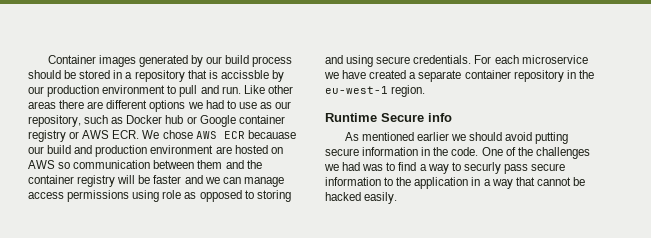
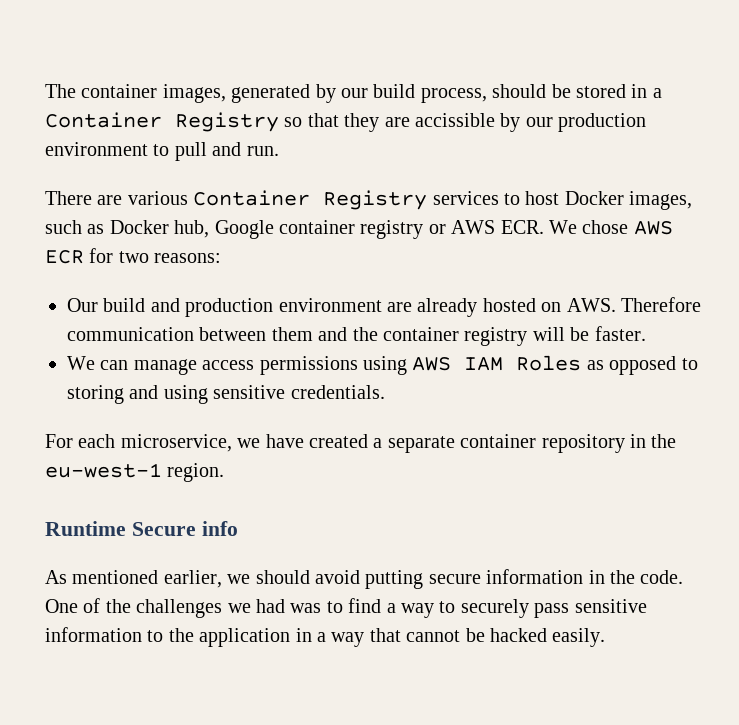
- Container images generated by our build process should be stored in a repository that is accissble by our production environment to pull and run. Like other areas there are different options we had to use as our repository, such as Docker hub or Google container registry or AWS ECR. We chose AWS ECR becauase our build and production environment are hosted on AWS so communication between them and the container registry will be faster and we can manage access permissions using role as opposed to storing and using secure credentials. For each microservice we have created a separate container repository in the eu-west-1 region.
+ The container images, generated by our build process, should be stored in a Container Registry so that they are accissible by our production environment to pull and run.
+ There are various Container Registry services to host Docker images, such as Docker hub, Google container registry or AWS ECR. We chose AWS ECR for two reasons:
+ Our build and production environment are already hosted on AWS. Therefore communication between them and the container registry will be faster.
+ We can manage access permissions using AWS IAM Roles as opposed to storing and using sensitive credentials.
+ For each microservice, we have created a separate container repository in the eu-west-1 region.
- As mentioned earlier we should avoid putting secure information in the code.
+ As mentioned earlier, we should avoid putting secure information in the code.
- One of the challenges we had was to find a way to securly pass secure information to the application in a way that cannot be hacked easily.
+ One of the challenges we had was to find a way to securely pass sensitive information to the application in a way that cannot be hacked easily.

